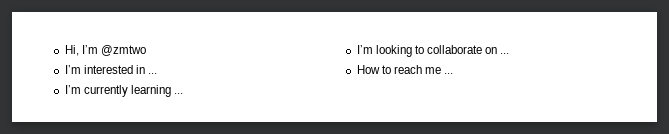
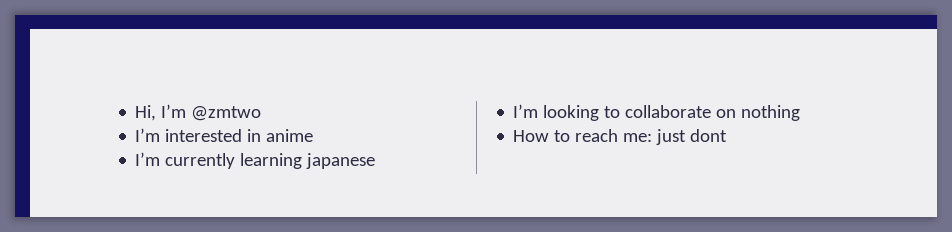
- I’m interested in ...
+ I’m interested in anime
- I’m currently learning ...
+ I’m currently learning japanese
- I’m looking to collaborate on ...
+ I’m looking to collaborate on nothing
- How to reach me ...
+ How to reach me: just dont

